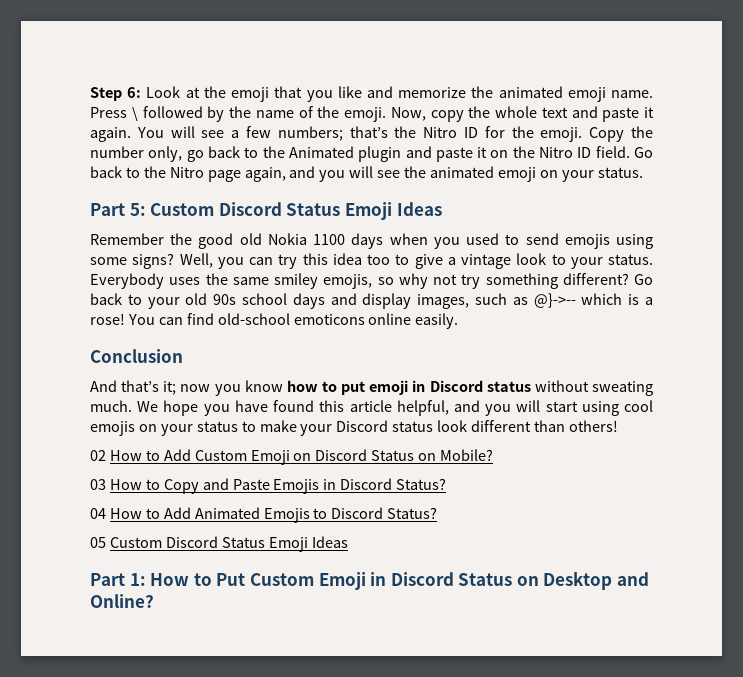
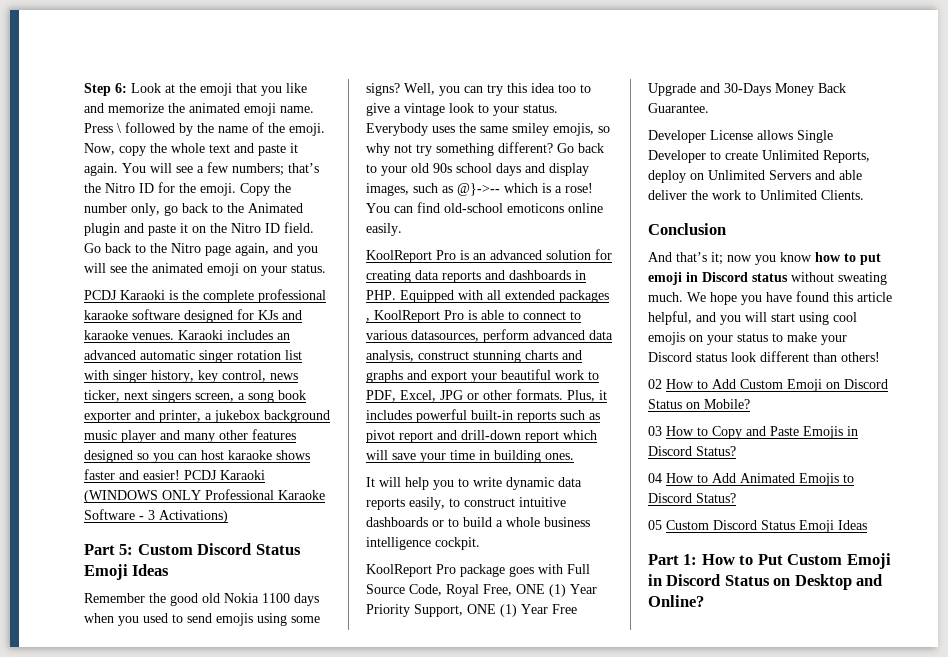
+ PCDJ Karaoki is the complete professional karaoke software designed for KJs and karaoke venues. Karaoki includes an advanced automatic singer rotation list with singer history, key control, news ticker, next singers screen, a song book exporter and printer, a jukebox background music player and many other features designed so you can host karaoke shows faster and easier! PCDJ Karaoki (WINDOWS ONLY Professional Karaoke Software - 3 Activations)
+ KoolReport Pro is an advanced solution for creating data reports and dashboards in PHP. Equipped with all extended packages , KoolReport Pro is able to connect to various datasources, perform advanced data analysis, construct stunning charts and graphs and export your beautiful work to PDF, Excel, JPG or other formats. Plus, it includes powerful built-in reports such as pivot report and drill-down report which will save your time in building ones.
+ It will help you to write dynamic data reports easily, to construct intuitive dashboards or to build a whole business intelligence cockpit.
+ KoolReport Pro package goes with Full Source Code, Royal Free, ONE (1) Year Priority Support, ONE (1) Year Free Upgrade and 30-Days Money Back Guarantee.
+ Developer License allows Single Developer to create Unlimited Reports, deploy on Unlimited Servers and able deliver the work to Unlimited Clients.

